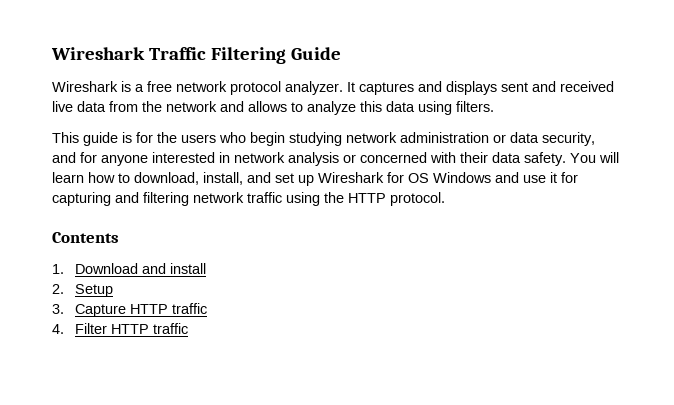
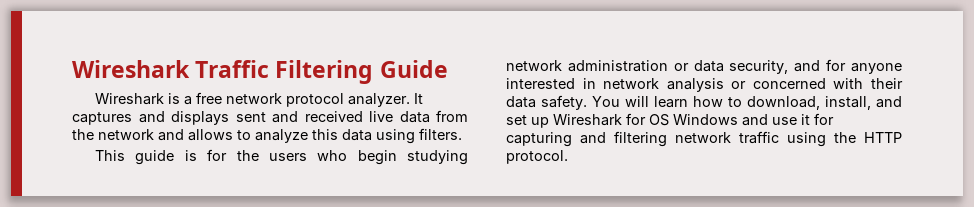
- Contents
- 1. Download and install
- 2. Setup
- 3. Capture HTTP traffic
- 4. Filter HTTP traffic

